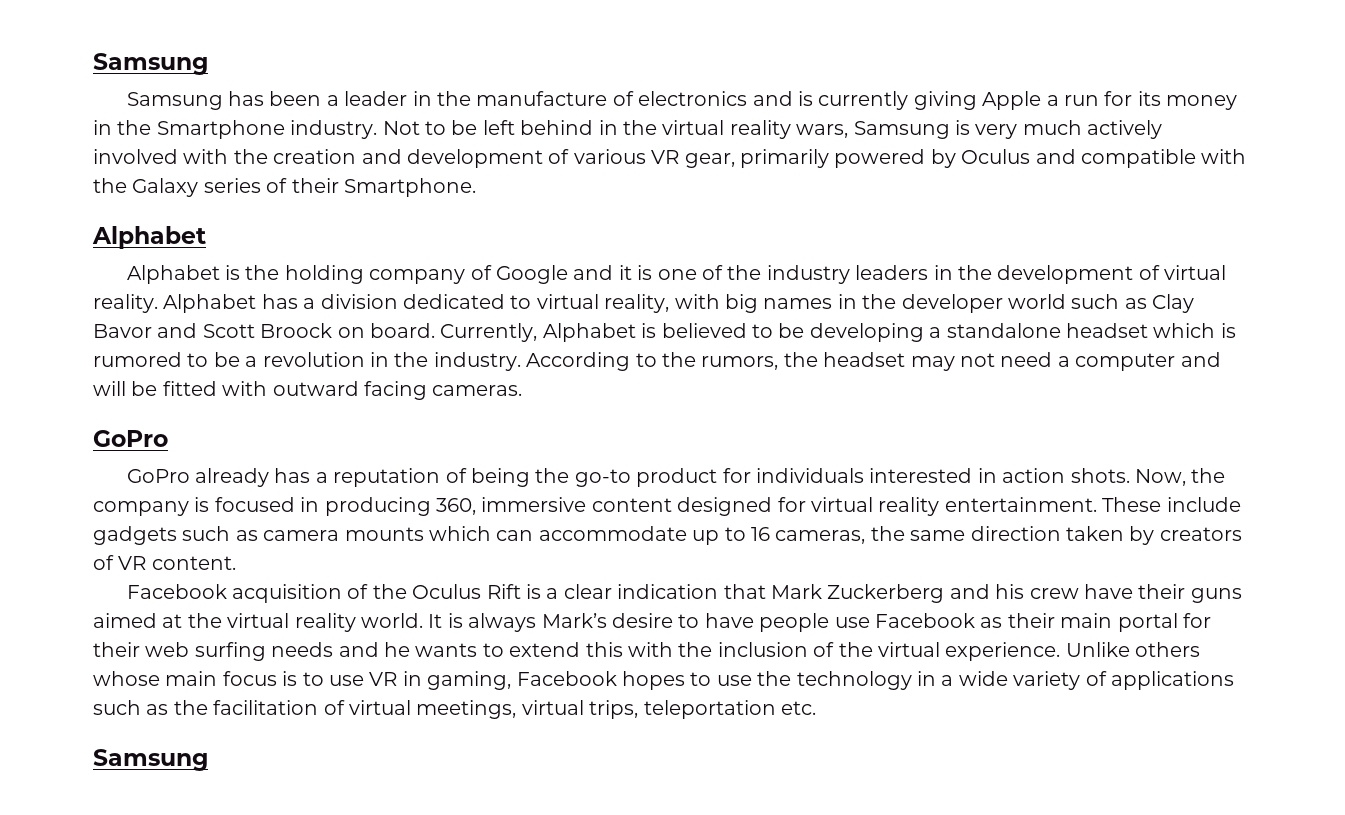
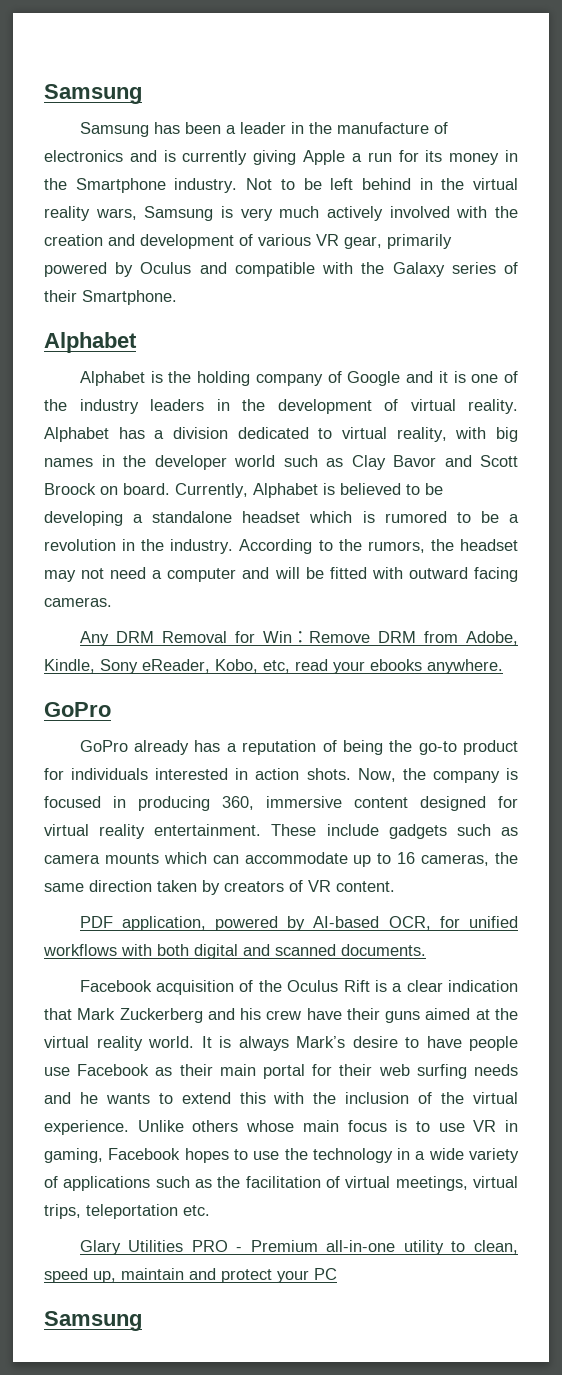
+ Any DRM Removal for Win：Remove DRM from Adobe, Kindle, Sony eReader, Kobo, etc, read your ebooks anywhere.
+ PDF application, powered by AI-based OCR, for unified workflows with both digital and scanned documents.
+ Glary Utilities PRO - Premium all-in-one utility to clean, speed up, maintain and protect your PC

